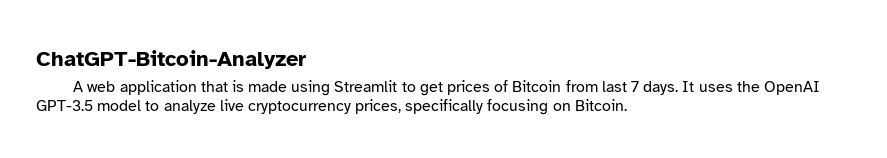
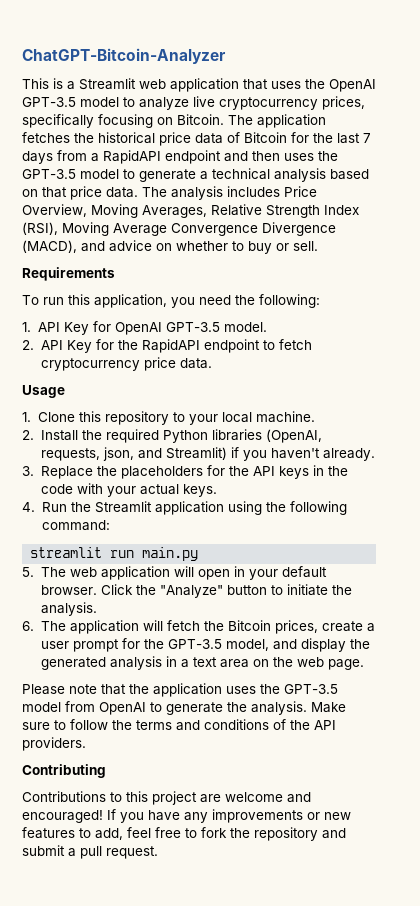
- A web application that is made using Streamlit to get prices of Bitcoin from last 7 days. It uses the OpenAI GPT-3.5 model to analyze live cryptocurrency prices, specifically focusing on Bitcoin.
+ This is a Streamlit web application that uses the OpenAI GPT-3.5 model to analyze live cryptocurrency prices, specifically focusing on Bitcoin.
+ The application fetches the historical price data of Bitcoin for the last 7 days from a RapidAPI endpoint and then uses the GPT-3.5 model to generate a technical analysis based on that price data. The analysis includes Price Overview, Moving Averages, Relative Strength Index (RSI), Moving Average Convergence Divergence (MACD), and advice on whether to buy or sell.
+ Requirements
+ To run this application, you need the following:
+ 1. API Key for OpenAI GPT-3.5 model.
+ 2. API Key for the RapidAPI endpoint to fetch cryptocurrency price data.
+ Usage
+ 1. Clone this repository to your local machine.
+ 2. Install the required Python libraries (OpenAI, requests, json, and Streamlit) if you haven't already.
+ 3. Replace the placeholders for the API keys in the code with your actual keys.
+ 4. Run the Streamlit application using the following command:
+ streamlit run main.py
+ 5. The web application will open in your default browser. Click the "Analyze" button to initiate the analysis.
+ 6. The application will fetch the Bitcoin prices, create a user prompt for the GPT-3.5 model, and display the generated analysis in a text area on the web page.
+ Please note that the application uses the GPT-3.5 model from OpenAI to generate the analysis. Make sure to follow the terms and conditions of the API providers.
+ Contributing
+ Contributions to this project are welcome and encouraged! If you have any improvements or new features to add, feel free to fork the repository and submit a pull request.

